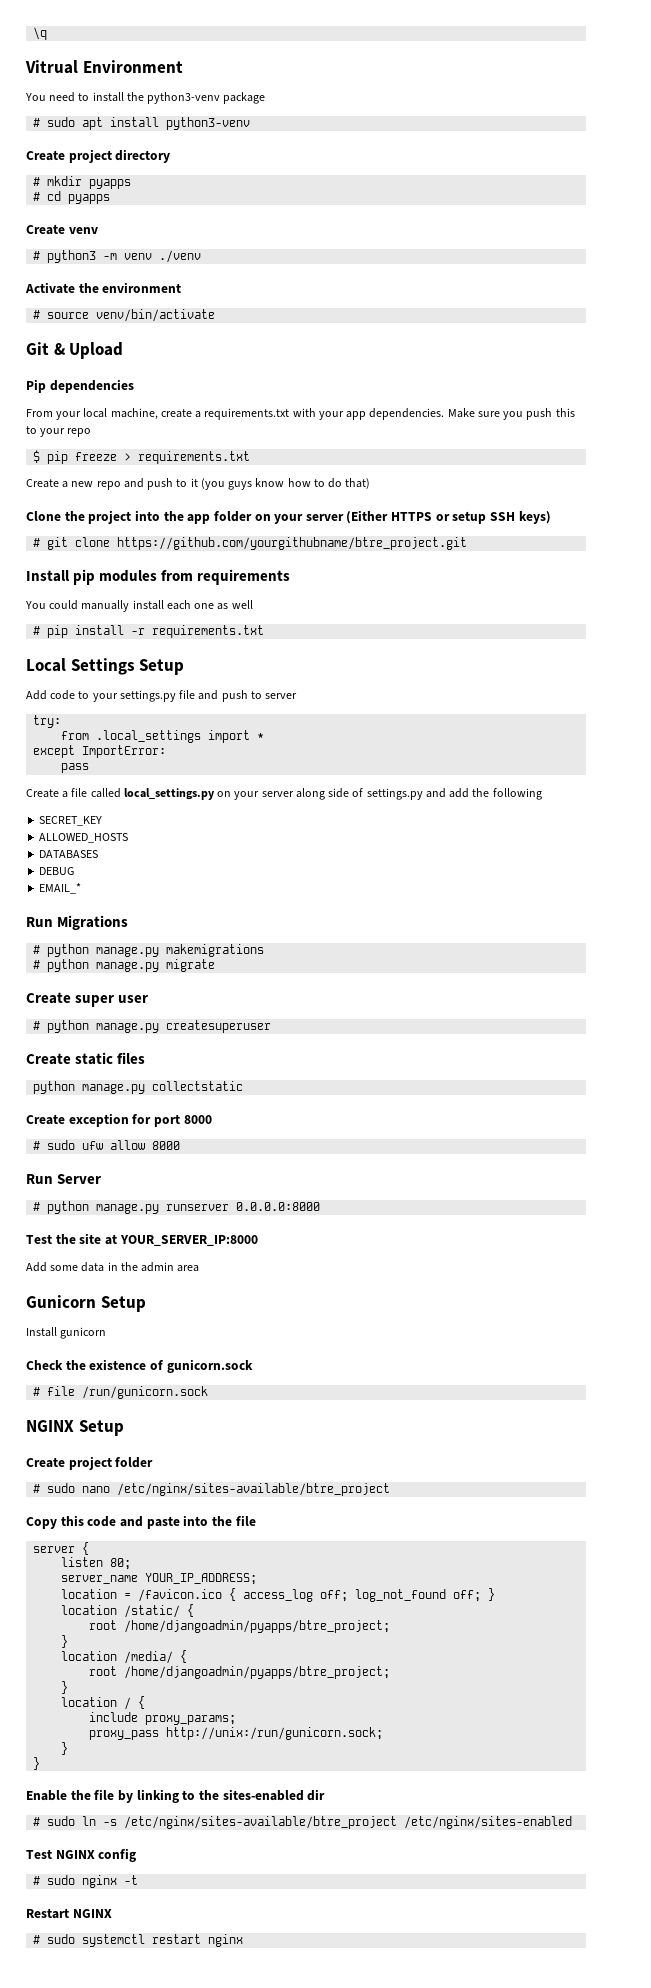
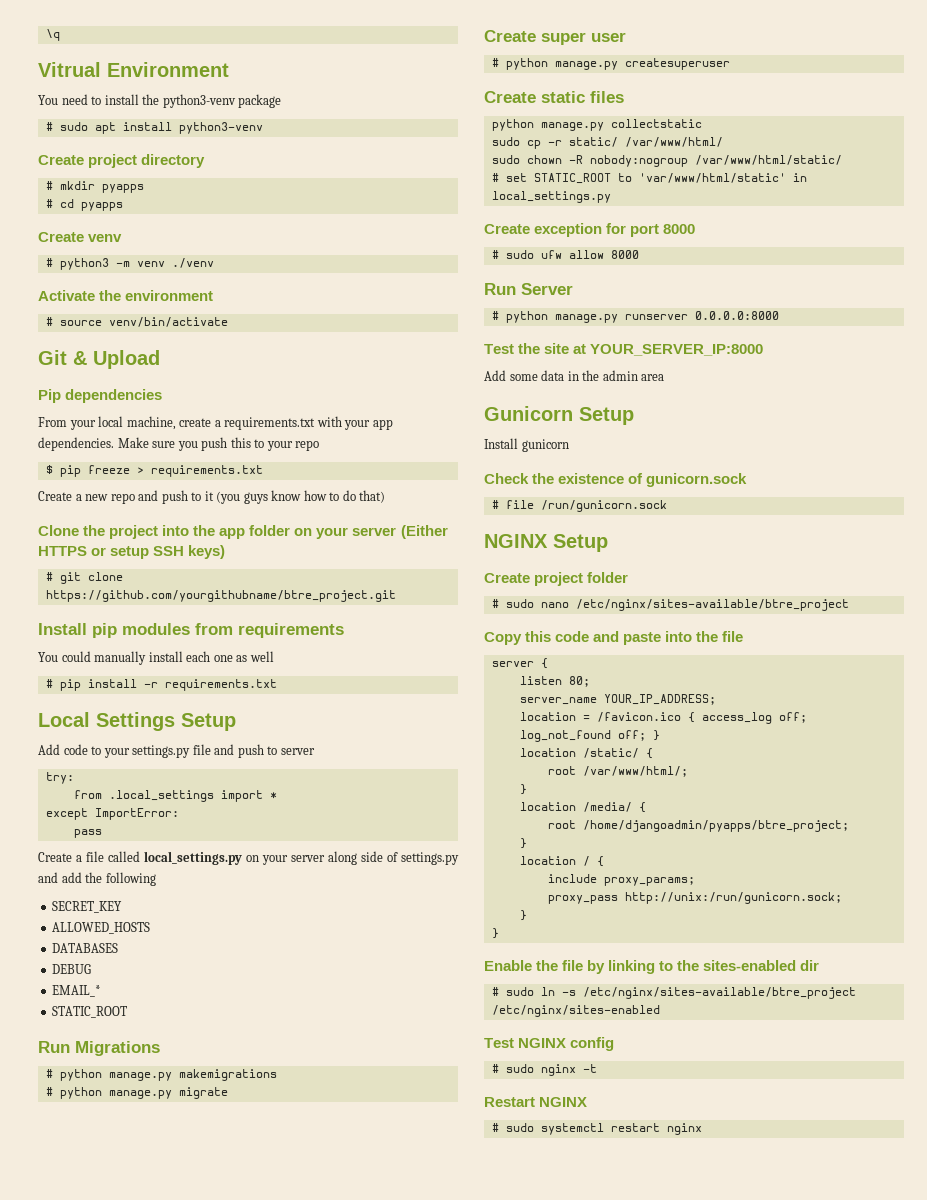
  EMAIL_*
+ STATIC_ROOT
+ sudo cp -r static/ /var/www/html/
+ sudo chown -R nobody:nogroup /var/www/html/static/
+ # set STATIC_ROOT to 'var/www/html/static' in local_settings.py
  location /static/ {
- root /home/djangoadmin/pyapps/btre_project;
+ root /var/www/html/;

